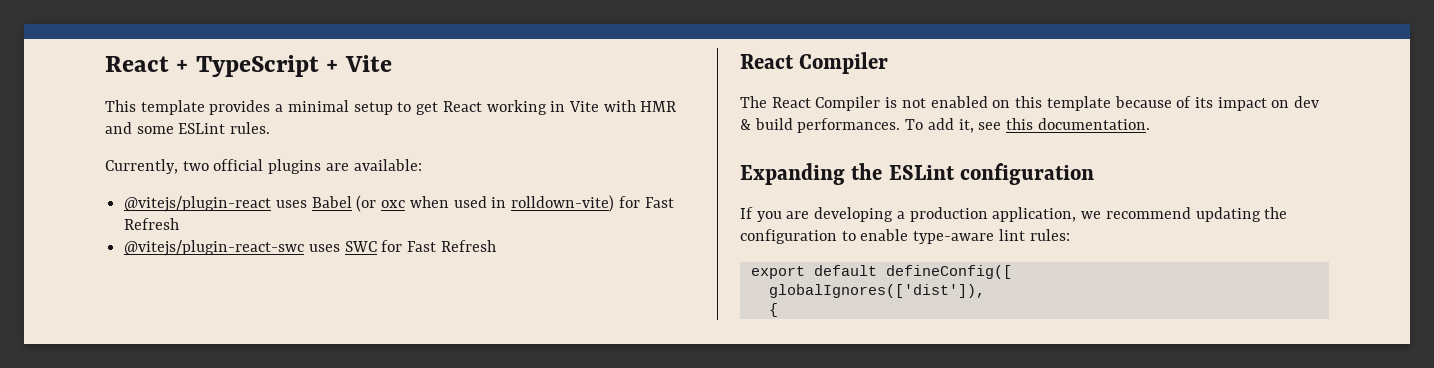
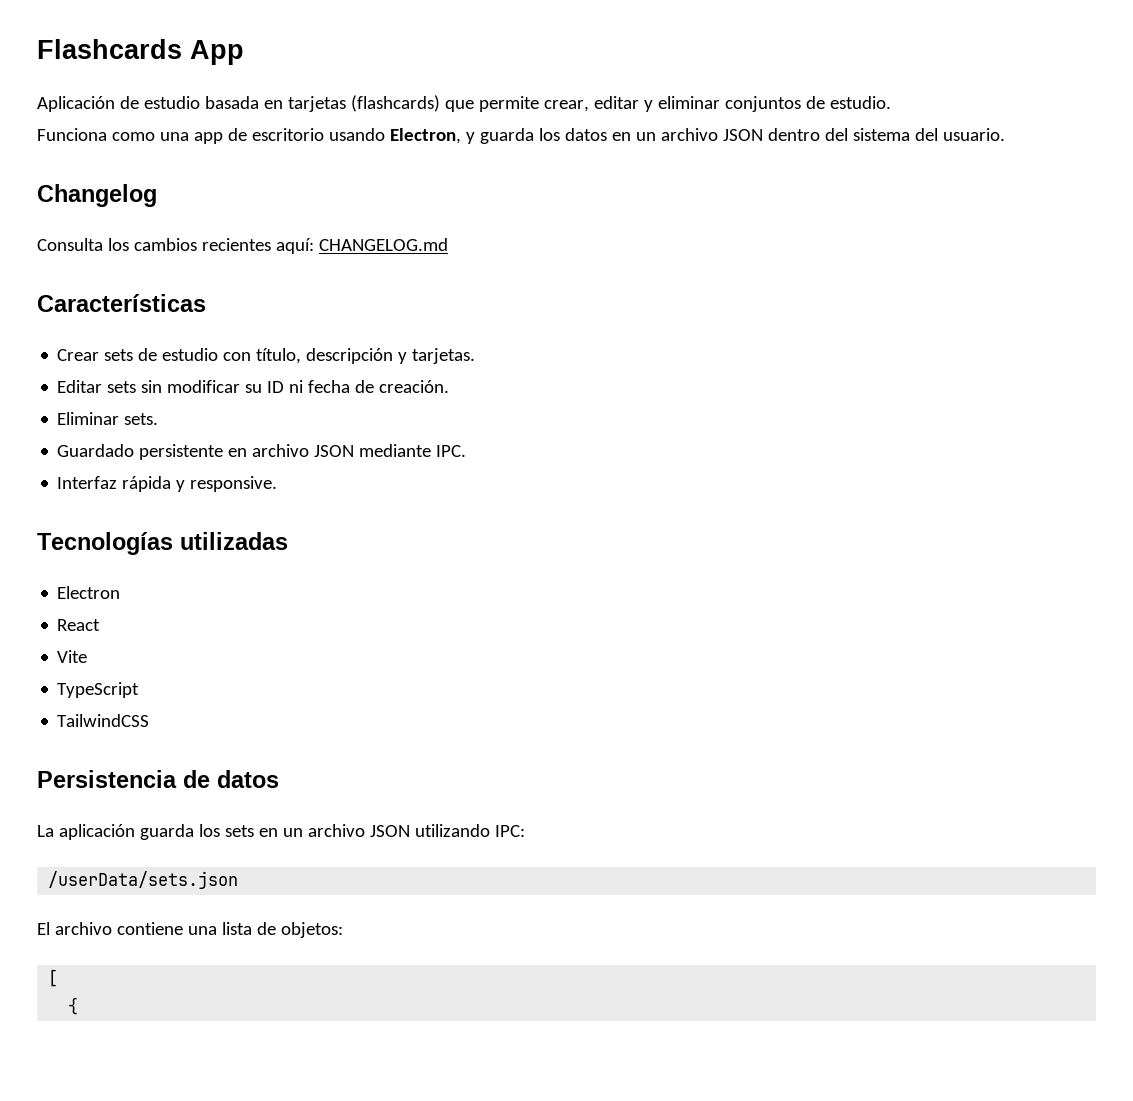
- React + TypeScript + Vite
- This template provides a minimal setup to get React working in Vite with HMR and some ESLint rules.
- Currently, two official plugins are available:
- @vitejs/plugin-react uses Babel (or oxc when used in rolldown-vite) for Fast Refresh
- @vitejs/plugin-react-swc uses SWC for Fast Refresh
- React Compiler
- The React Compiler is not enabled on this template because of its impact on dev & build performances. To add it, see this documentation.
- Expanding the ESLint configuration
- If you are developing a production application, we recommend updating the configuration to enable type-aware lint rules:
- export default defineConfig([
- globalIgnores(['dist']),
+ Flashcards App
+ Aplicación de estudio basada en tarjetas (flashcards) que permite crear, editar y eliminar conjuntos de estudio.
+ Funciona como una app de escritorio usando Electron, y guarda los datos en un archivo JSON dentro del sistema del usuario.
+ Changelog
+ Consulta los cambios recientes aquí: CHANGELOG.md
+ Características
+ Crear sets de estudio con título, descripción y tarjetas.
+ Editar sets sin modificar su ID ni fecha de creación.
+ Eliminar sets.
+ Guardado persistente en archivo JSON mediante IPC.
+ Interfaz rápida y responsive.
+ Tecnologías utilizadas
+ Electron
+ React
+ Vite
+ TypeScript
+ TailwindCSS
+ Persistencia de datos
+ La aplicación guarda los sets en un archivo JSON utilizando IPC:
+ /userData/sets.json
+ El archivo contiene una lista de objetos:
+ [

